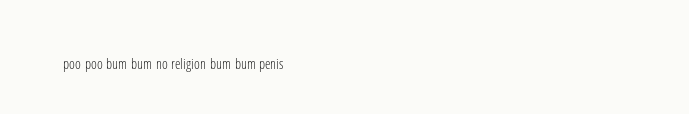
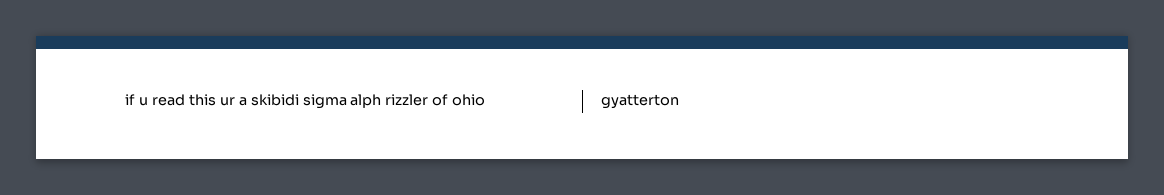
- poo poo bum bum no religion bum bum penis
+ if u read this ur a skibidi sigma alph rizzler of ohio gyatterton

